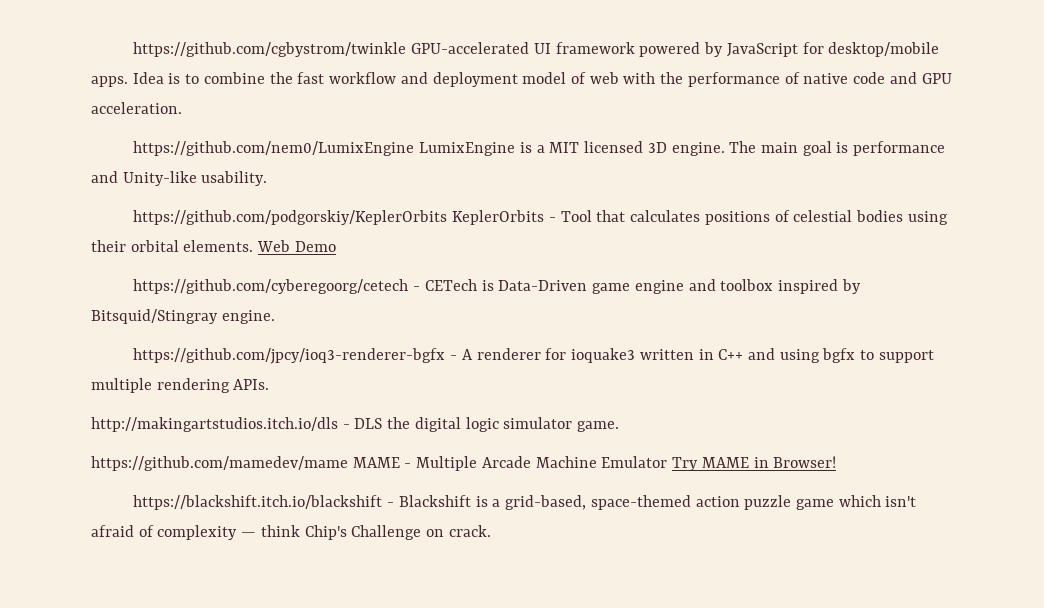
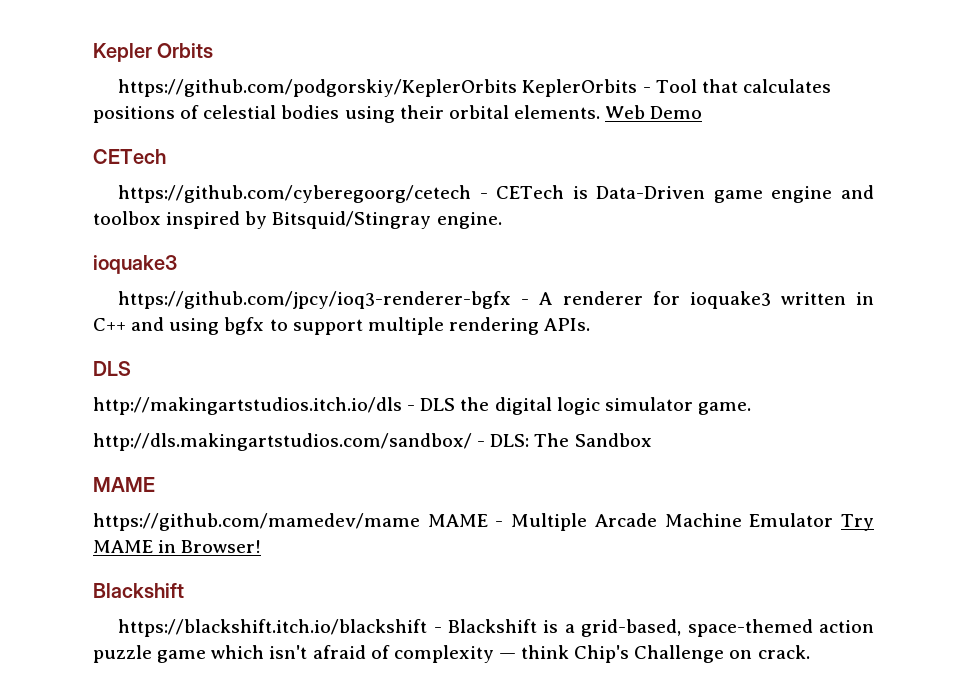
- https://github.com/cgbystrom/twinkle GPU-accelerated UI framework powered by JavaScript for desktop/mobile apps. Idea is to combine the fast workflow and deployment model of web with the performance of native code and GPU acceleration.
- https://github.com/nem0/LumixEngine LumixEngine is a MIT licensed 3D engine. The main goal is performance and Unity-like usability.
+ Kepler Orbits
  Web Demo
+ CETech
  https://github.com/cyberegoorg/cetech - CETech is Data-Driven game engine and toolbox inspired by Bitsquid/Stingray engine.
+ ioquake3
  https://github.com/jpcy/ioq3-renderer-bgfx - A renderer for ioquake3 written in C++ and using bgfx to support multiple rendering APIs.
+ DLS
+ http://dls.makingartstudios.com/sandbox/ - DLS: The Sandbox
+ MAME
  https://github.com/mamedev/mame MAME - Multiple Arcade Machine Emulator Try MAME in Browser!
+ Blackshift

